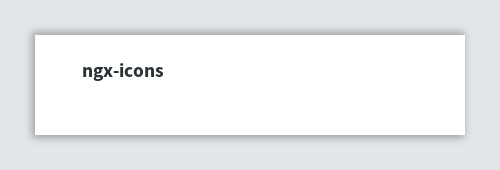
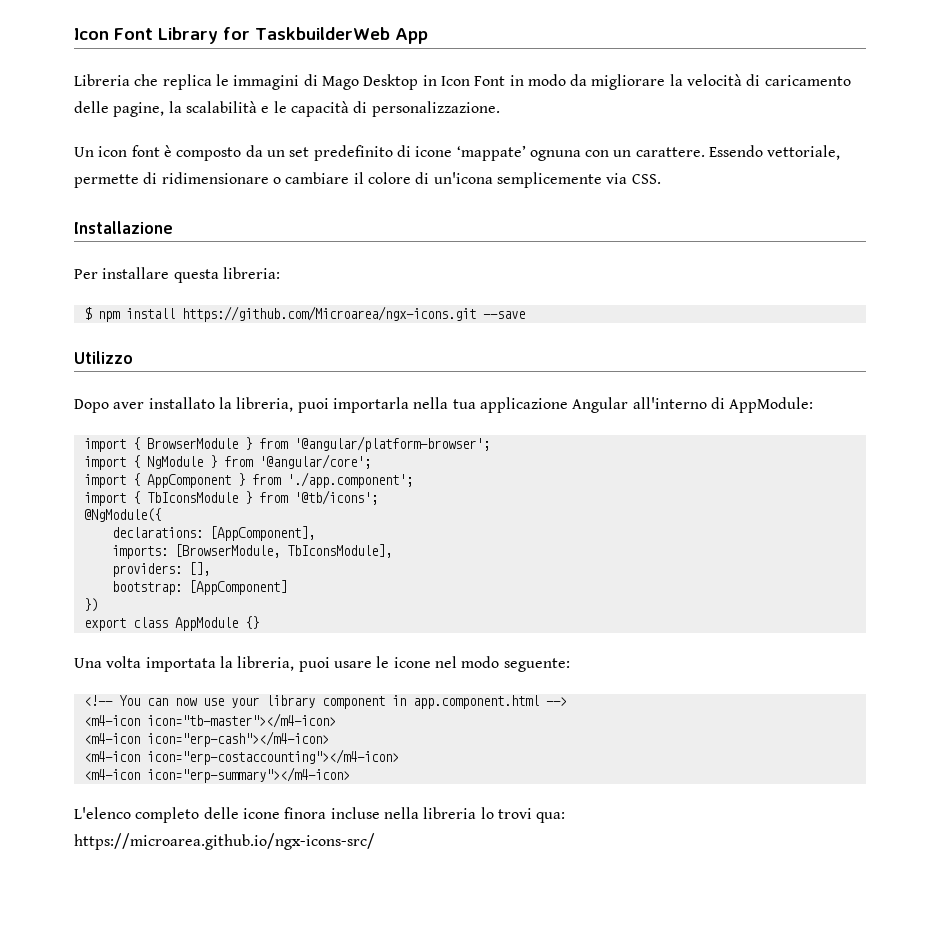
- ngx-icons
+ Icon Font Library for TaskbuilderWeb App
+ Libreria che replica le immagini di Mago Desktop in Icon Font in modo da migliorare la velocità di caricamento delle pagine, la scalabilità e le capacità di personalizzazione.
+ Un icon font è composto da un set predefinito di icone ‘mappate’ ognuna con un carattere. Essendo vettoriale, permette di ridimensionare o cambiare il colore di un'icona semplicemente via CSS.
+ Installazione
+ Per installare questa libreria:
+ $ npm install https://github.com/Microarea/ngx-icons.git --save
+ Utilizzo
+ Dopo aver installato la libreria, puoi importarla nella tua applicazione Angular all'interno di AppModule:
+ import { BrowserModule } from '@angular/platform-browser';
+ import { NgModule } from '@angular/core';
+ import { AppComponent } from './app.component';
+ import { TbIconsModule } from '@tb/icons';
+ @NgModule({
+ declarations: [AppComponent],
+ imports: [BrowserModule, TbIconsModule],
+ providers: [],
+ bootstrap: [AppComponent]
+ })
+ export class AppModule {}
+ Una volta importata la libreria, puoi usare le icone nel modo seguente:
+ <!-- You can now use your library component in app.component.html -->
+ <m4-icon icon="tb-master"></m4-icon>
+ <m4-icon icon="erp-cash"></m4-icon>
+ <m4-icon icon="erp-costaccounting"></m4-icon>
+ <m4-icon icon="erp-summary"></m4-icon>
+ L'elenco completo delle icone finora incluse nella libreria lo trovi qua: https://microarea.github.io/ngx-icons-src/

